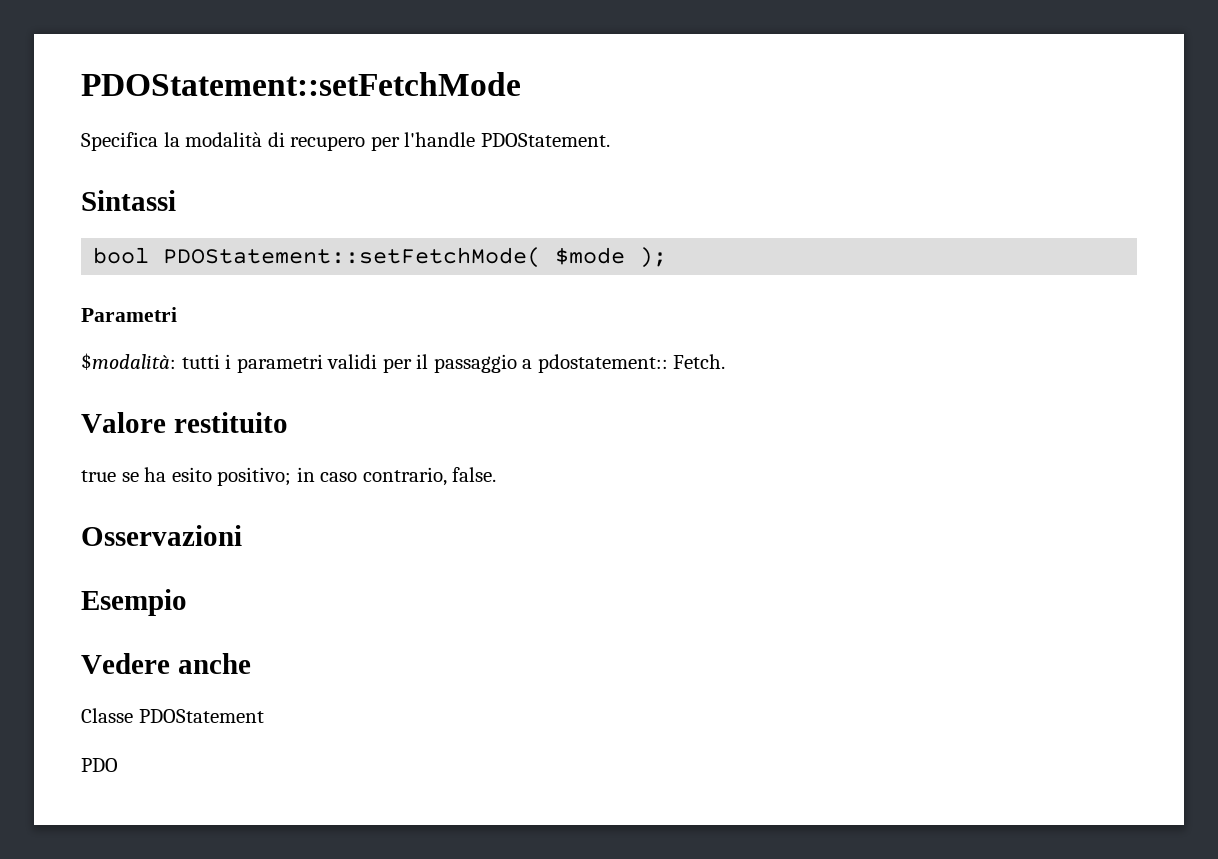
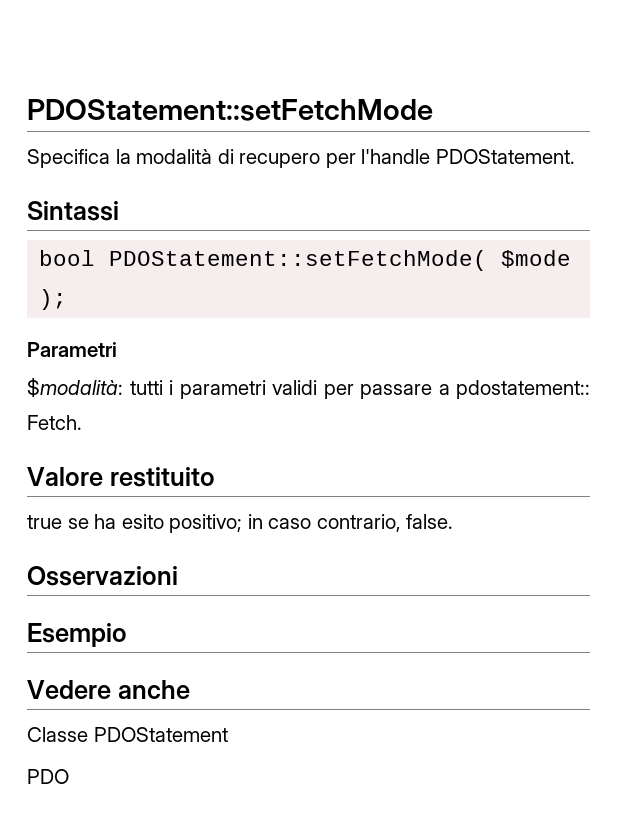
- $modalità: tutti i parametri validi per il passaggio a pdostatement:: Fetch.
+ $modalità: tutti i parametri validi per passare a pdostatement:: Fetch.

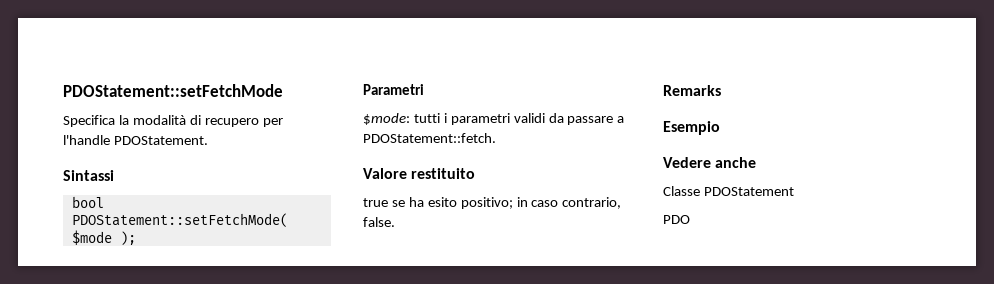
- $modalità: tutti i parametri validi per passare a pdostatement:: Fetch.
+ $mode: tutti i parametri validi da passare a PDOStatement::fetch.
- Osservazioni
+ Remarks

